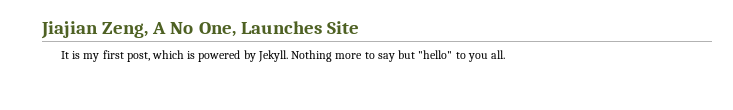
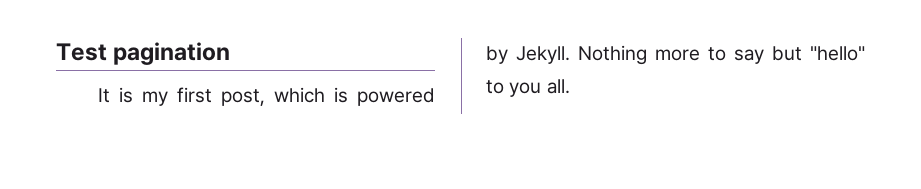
- Jiajian Zeng, A No One, Launches Site
+ Test pagination

